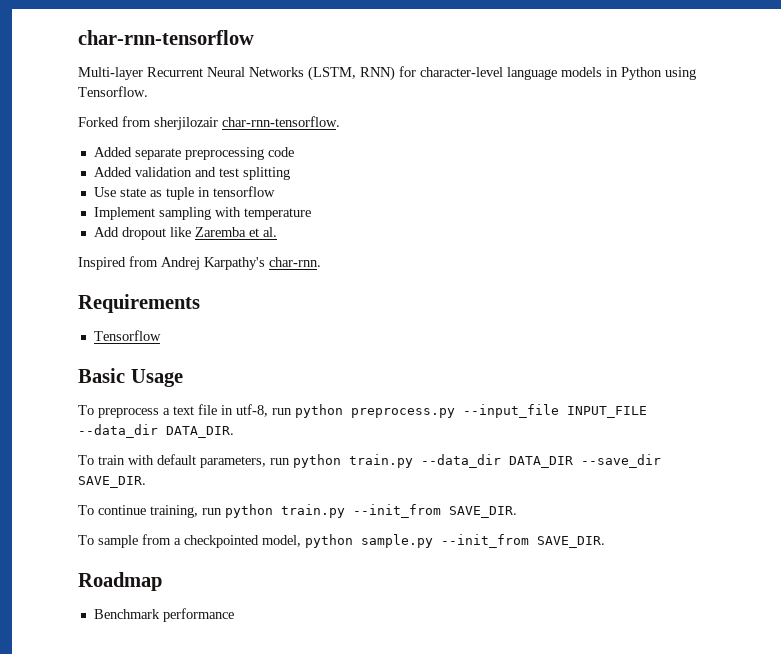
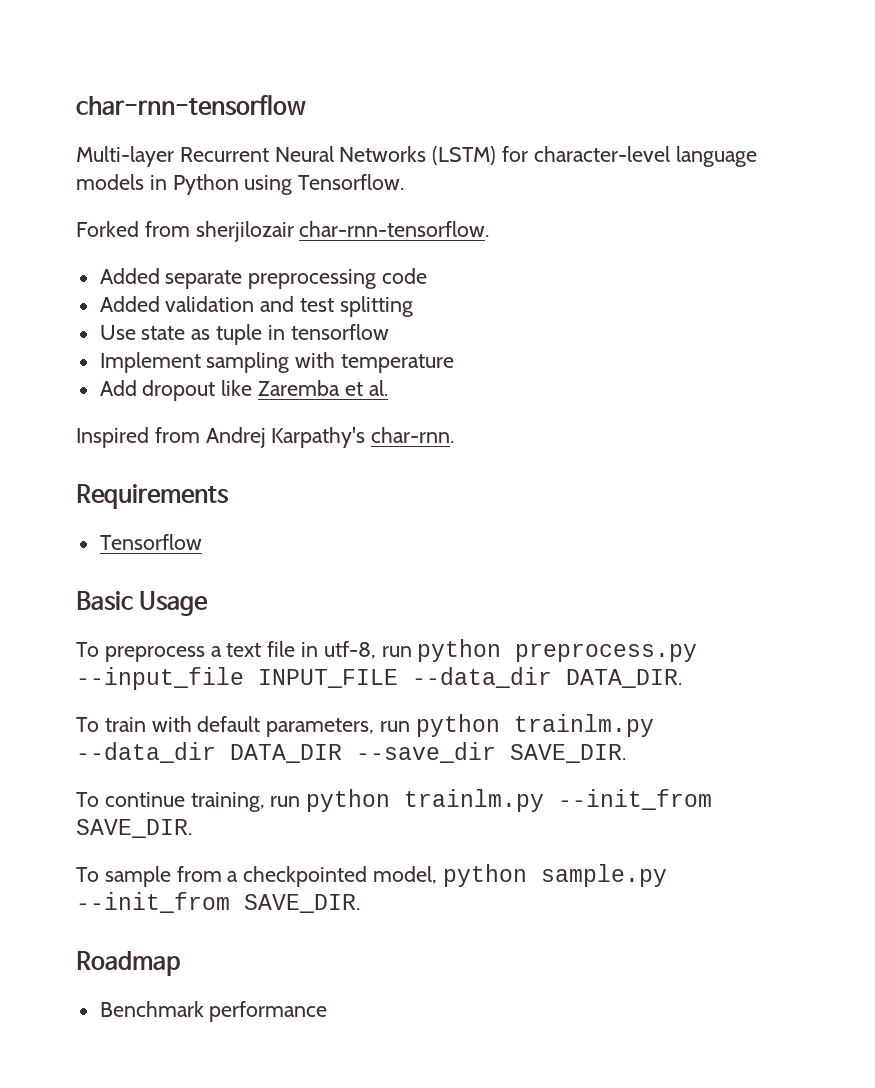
- Multi-layer Recurrent Neural Networks (LSTM, RNN) for character-level language models in Python using Tensorflow.
+ Multi-layer Recurrent Neural Networks (LSTM) for character-level language models in Python using Tensorflow.
- To train with default parameters, run python train.py --data_dir DATA_DIR --save_dir SAVE_DIR.
+ To train with default parameters, run python trainlm.py --data_dir DATA_DIR --save_dir SAVE_DIR.
- To continue training, run python train.py --init_from SAVE_DIR.
+ To continue training, run python trainlm.py --init_from SAVE_DIR.

